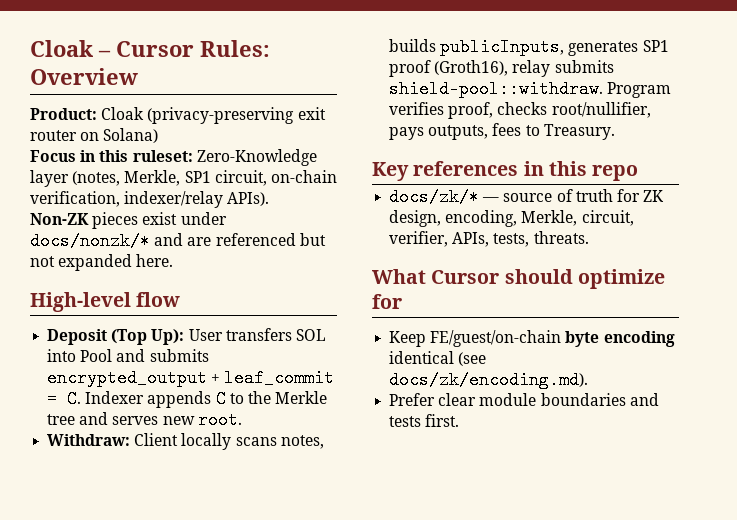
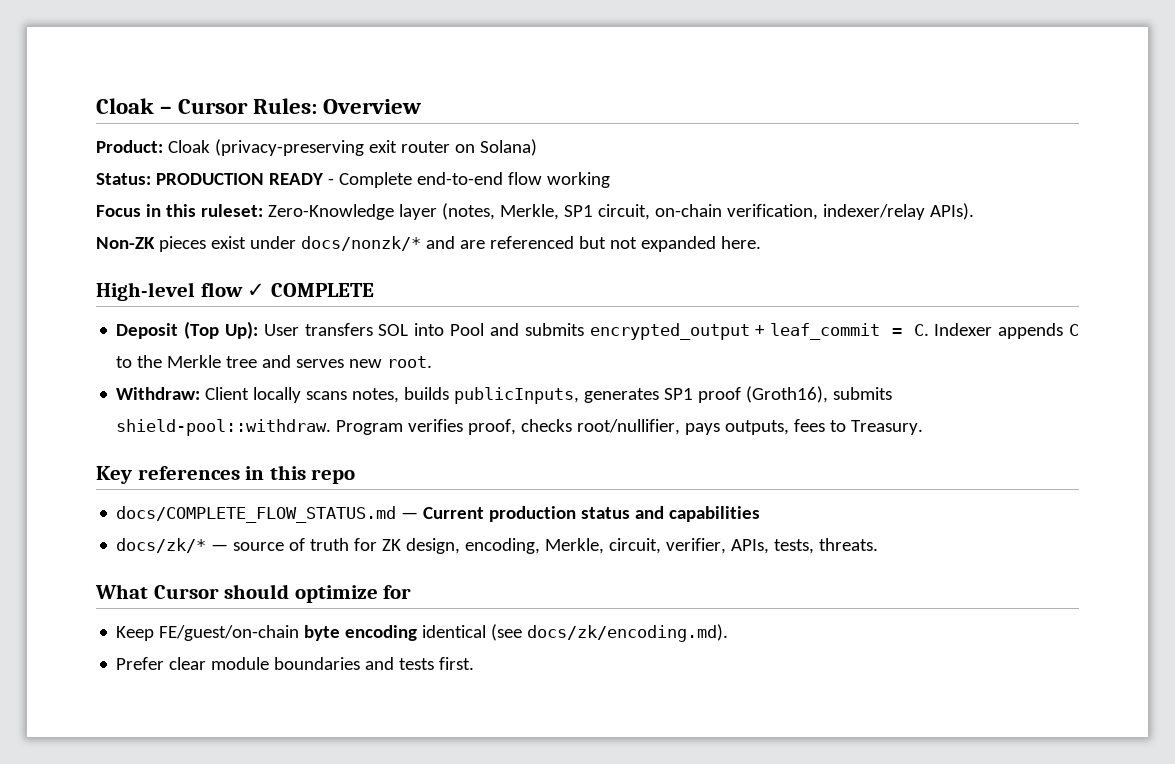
+ Status: PRODUCTION READY - Complete end-to-end flow working
- High-level flow
+ High-level flow ✓ COMPLETE
- Withdraw: Client locally scans notes, builds publicInputs, generates SP1 proof (Groth16), relay submits shield-pool::withdraw.
+ Withdraw: Client locally scans notes, builds publicInputs, generates SP1 proof (Groth16), submits shield-pool::withdraw.
+ docs/COMPLETE_FLOW_STATUS.md — Current production status and capabilities

